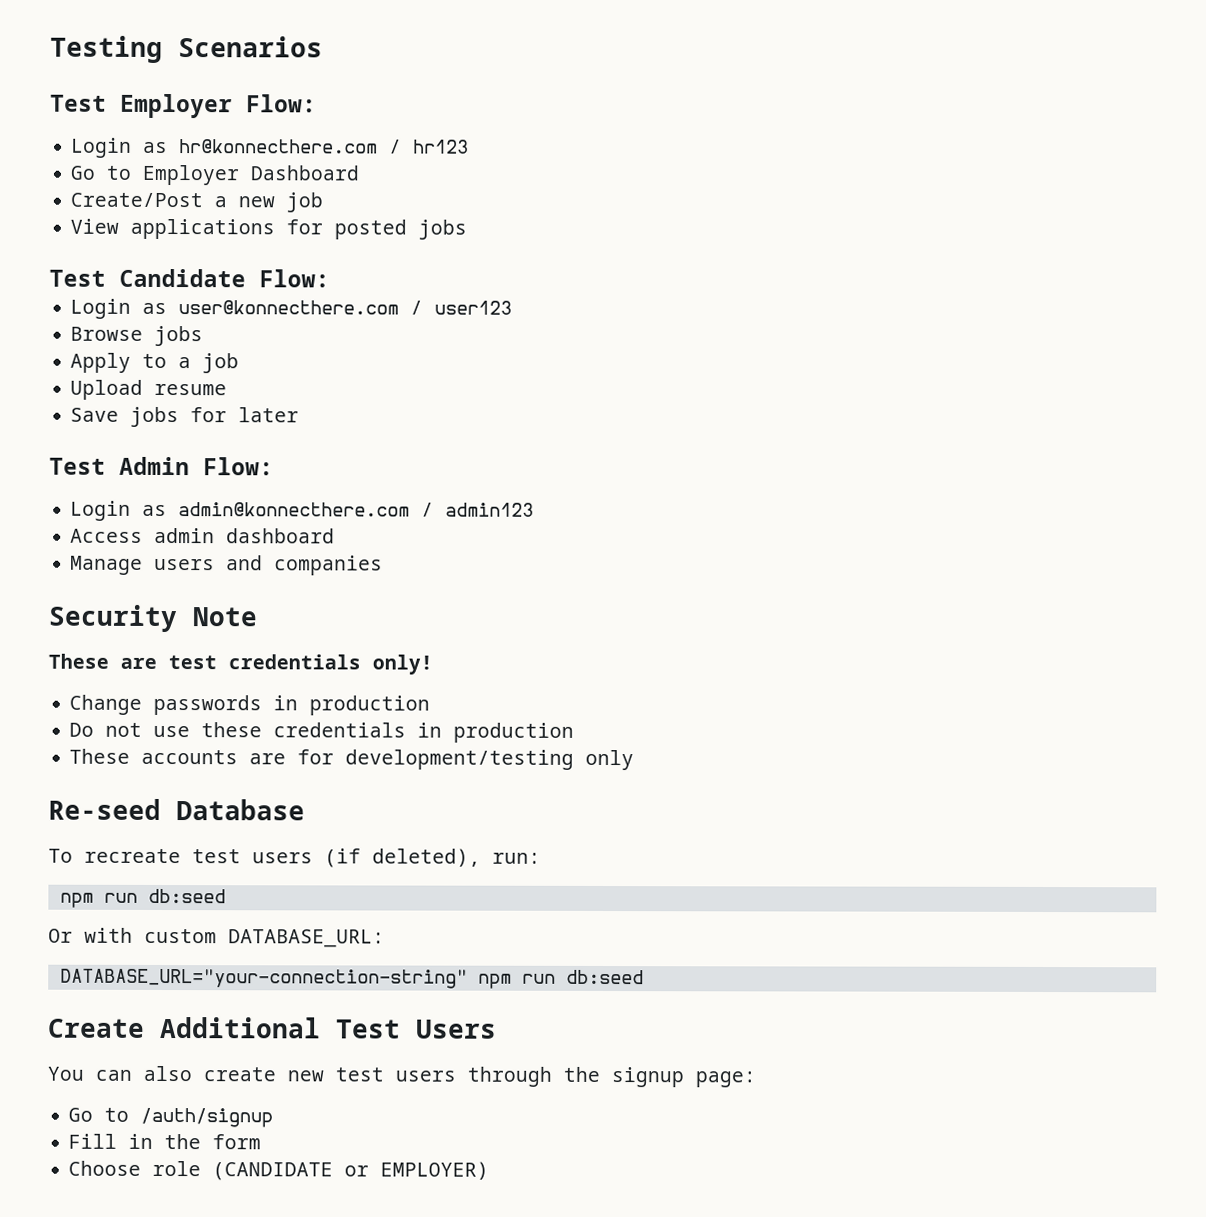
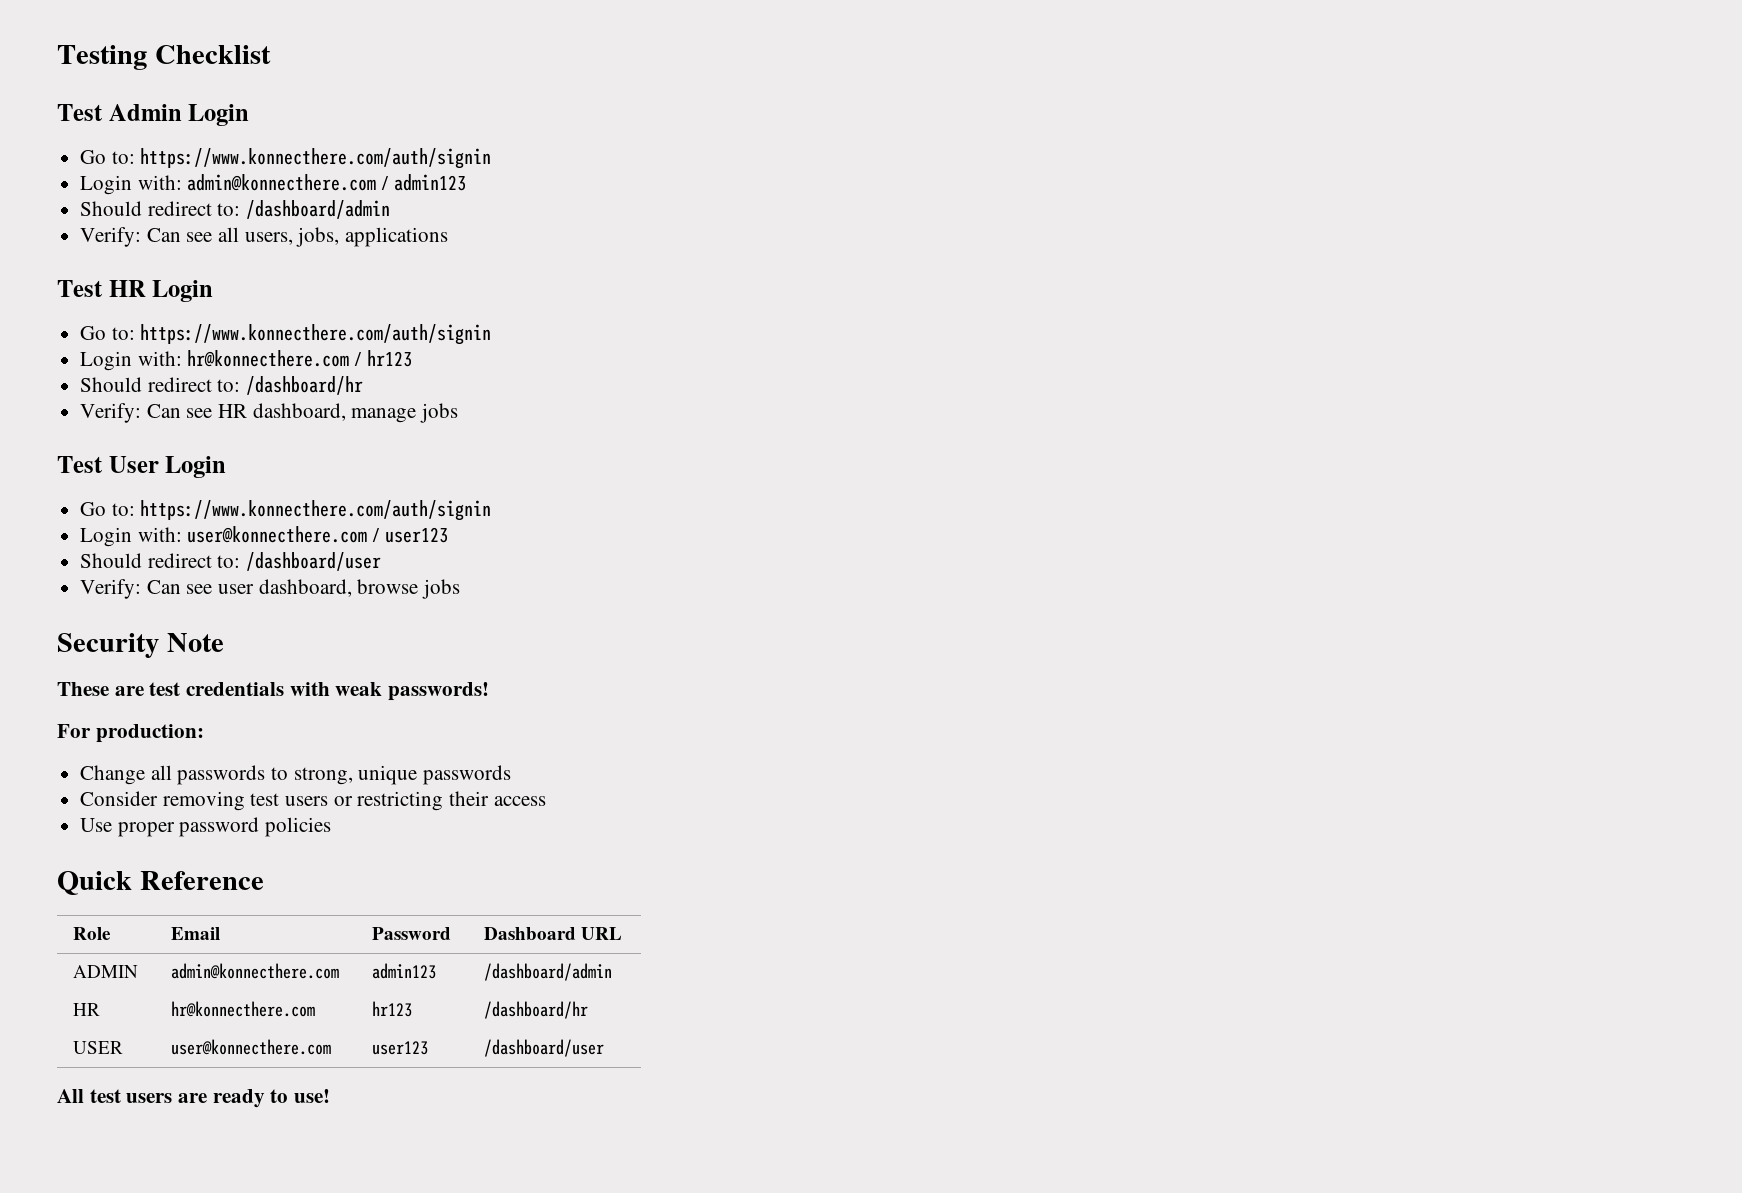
- Testing Scenarios
- Test Employer Flow:
- Login as hr@konnecthere.com / hr123
- Go to Employer Dashboard
- Create/Post a new job
- View applications for posted jobs
- Test Candidate Flow:
- Login as user@konnecthere.com / user123
+ Testing Checklist
+ Test Admin Login
+ Go to: https://www.konnecthere.com/auth/signin
+ Login with: admin@konnecthere.com / admin123
+ Should redirect to: /dashboard/admin
+ Verify: Can see all users, jobs, applications
+ Test HR Login
+ Go to: https://www.konnecthere.com/auth/signin
+ Login with: hr@konnecthere.com / hr123
+ Should redirect to: /dashboard/hr
+ Verify: Can see HR dashboard, manage jobs
+ Test User Login
+ Go to: https://www.konnecthere.com/auth/signin
+ Login with: user@konnecthere.com / user123
- Browse jobs
- Apply to a job
- Upload resume
- Save jobs for later
- Test Admin Flow:
- Login as admin@konnecthere.com / admin123
- Access admin dashboard
- Manage users and companies
+ Should redirect to: /dashboard/user
+ Verify: Can see user dashboard, browse jobs
- These are test credentials only!
- Change passwords in production
- Do not use these credentials in production
- These accounts are for development/testing only
- Re-seed Database
- To recreate test users (if deleted), run:
- npm run db:seed
- Or with custom DATABASE_URL:
- DATABASE_URL="your-connection-string" npm run db:seed
- Create Additional Test Users
- You can also create new test users through the signup page:
- Go to /auth/signup
- Fill in the form
- Choose role (CANDIDATE or EMPLOYER)
+ These are test credentials with weak passwords!
+ For production:
+ Change all passwords to strong, unique passwords
+ Consider removing test users or restricting their access
+ Use proper password policies
+ Quick Reference
+ Role | Email | Password | Dashboard URL
+ ADMIN | admin@konnecthere.com | admin123 | /dashboard/admin
+ HR | hr@konnecthere.com | hr123 | /dashboard/hr
+ USER | user@konnecthere.com | user123 | /dashboard/user
+ All test users are ready to use!

